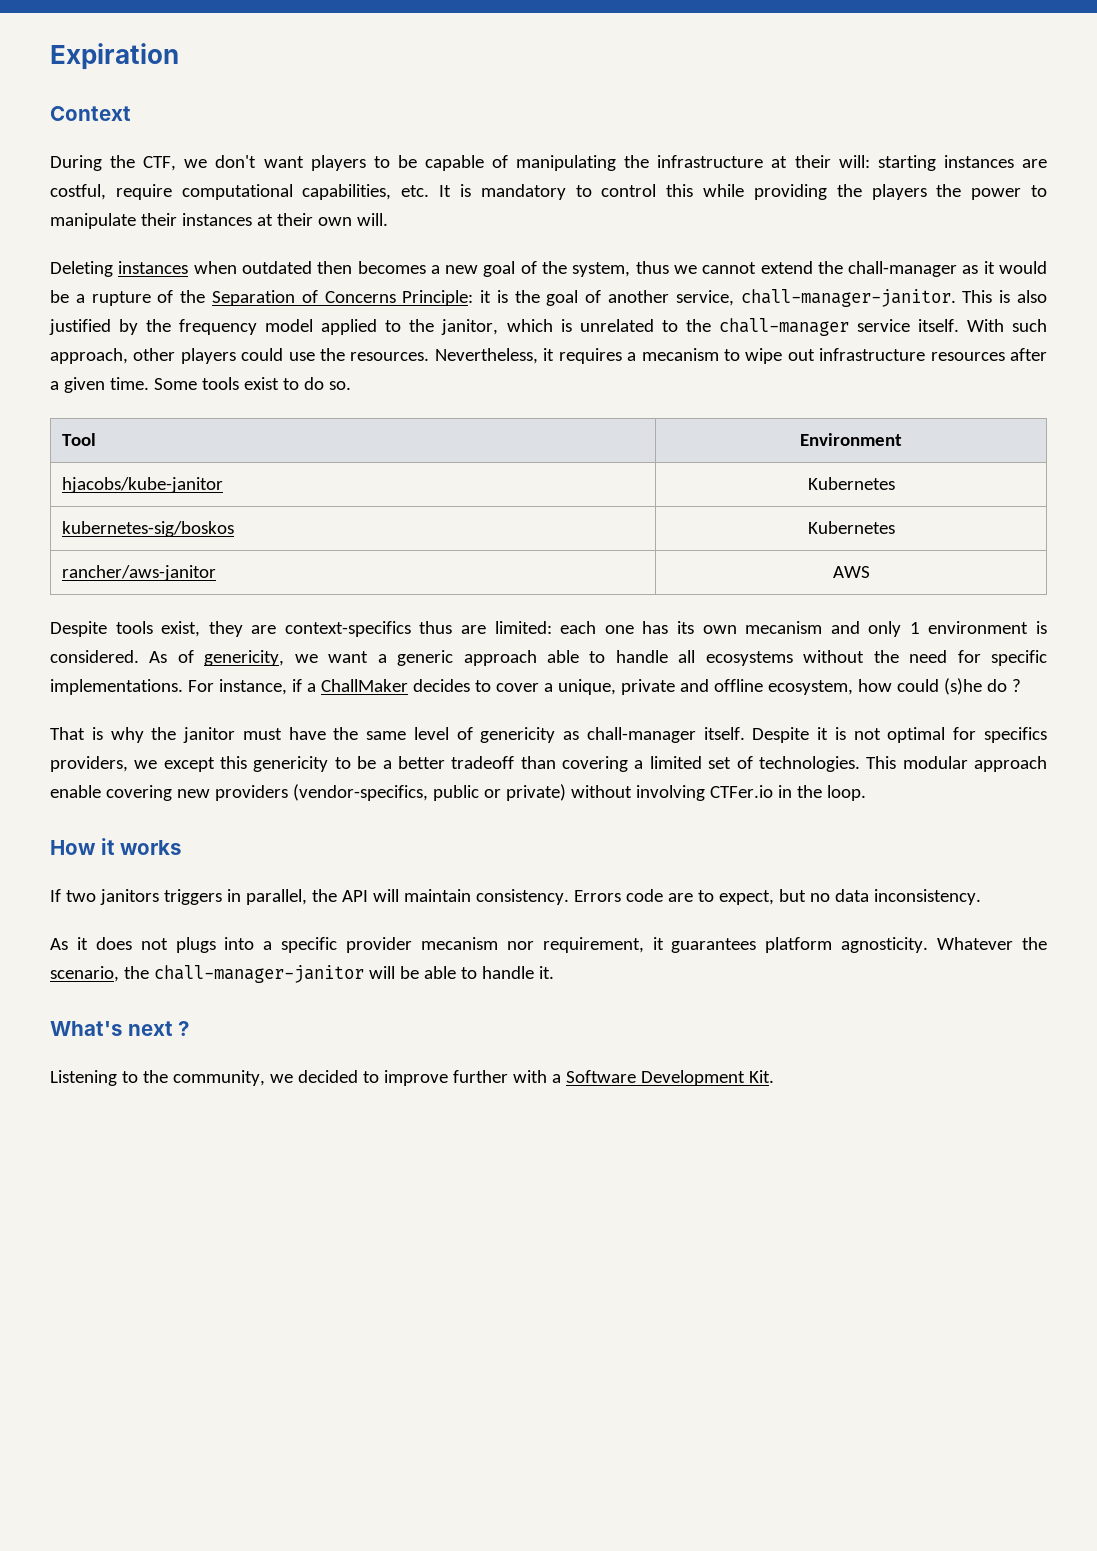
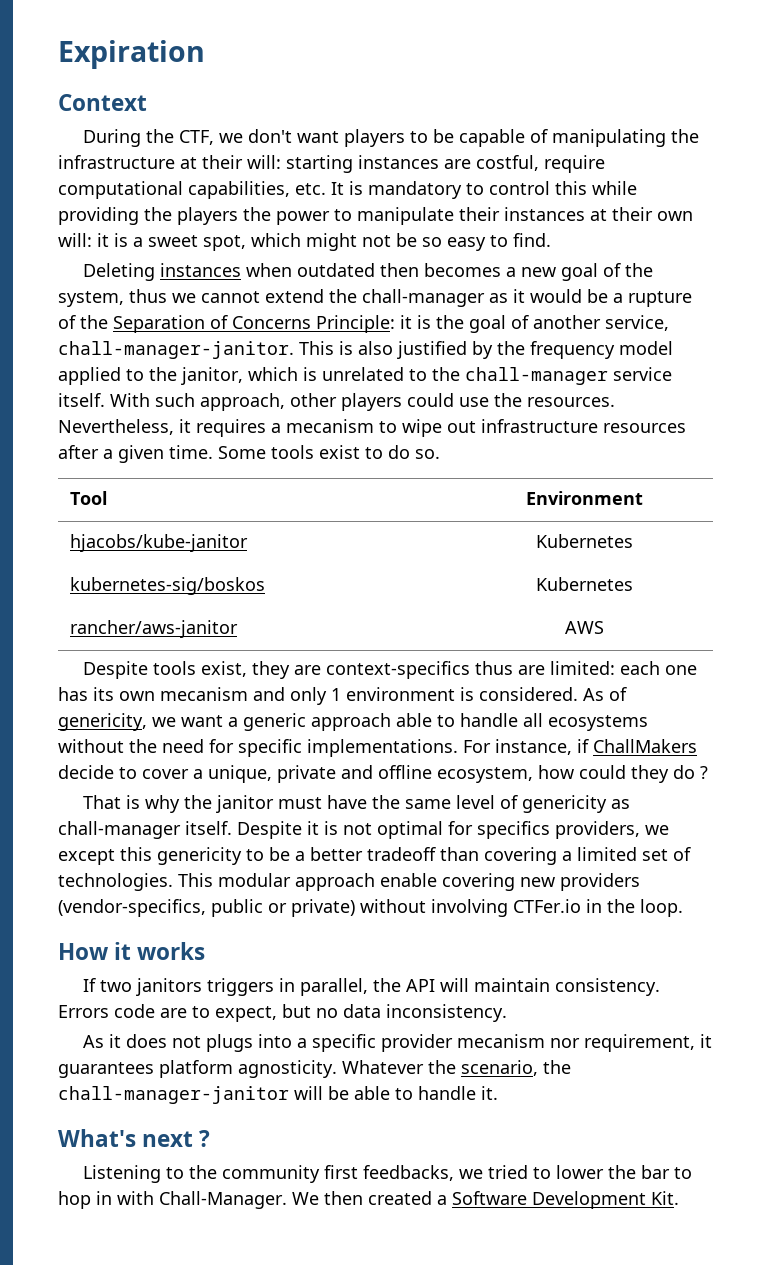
- During the CTF, we don't want players to be capable of manipulating the infrastructure at their will: starting instances are costful, require computational capabilities, etc. It is mandatory to control this while providing the players the power to manipulate their instances at their own will.
+ During the CTF, we don't want players to be capable of manipulating the infrastructure at their will: starting instances are costful, require computational capabilities, etc. It is mandatory to control this while providing the players the power to manipulate their instances at their own will: it is a sweet spot, which might not be so easy to find.
- For instance, if a ChallMaker decides to cover a unique, private and offline ecosystem, how could (s)he do ?
+ For instance, if ChallMakers decide to cover a unique, private and offline ecosystem, how could they do ?
- Listening to the community, we decided to improve further with a Software Development Kit.
+ Listening to the community first feedbacks, we tried to lower the bar to hop in with Chall-Manager. We then created a Software Development Kit.

